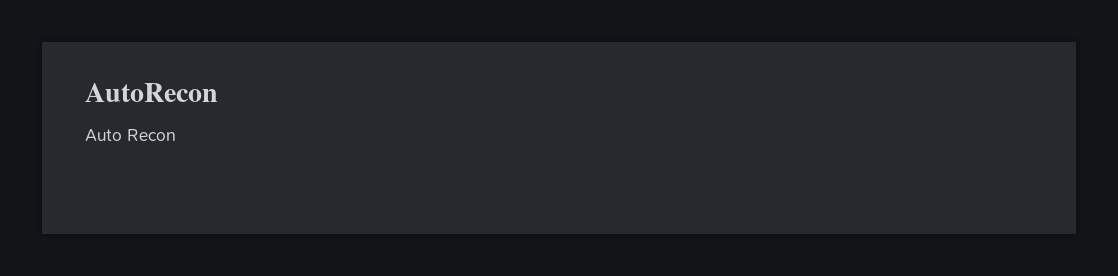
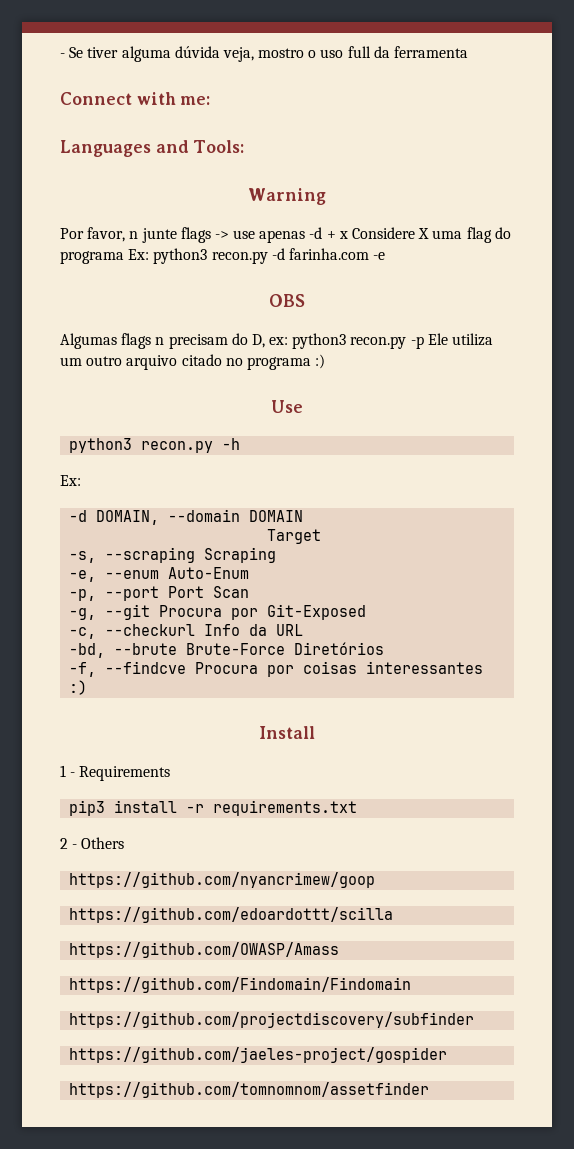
- AutoRecon
- Auto Recon
+ - Se tiver alguma dúvida veja, mostro o uso full da ferramenta
+ Connect with me:
+ Languages and Tools:
+ Warning
+ Por favor, n junte flags -> use apenas -d + x Considere X uma flag do programa Ex: python3 recon.py -d farinha.com -e
+ OBS
+ Algumas flags n precisam do D, ex: python3 recon.py -p Ele utiliza um outro arquivo citado no programa :)
+ Use
+ python3 recon.py -h
+ Ex:
+ -d DOMAIN, --domain DOMAIN
+ Target
+ -s, --scraping Scraping
+ -e, --enum Auto-Enum
+ -p, --port Port Scan
+ -g, --git Procura por Git-Exposed
+ -c, --checkurl Info da URL
+ -bd, --brute Brute-Force Diretórios
+ -f, --findcve Procura por coisas interessantes :)
+ Install
+ 1 - Requirements
+ pip3 install -r requirements.txt
+ 2 - Others
+ https://github.com/nyancrimew/goop
+ https://github.com/edoardottt/scilla
+ https://github.com/OWASP/Amass
+ https://github.com/Findomain/Findomain
+ https://github.com/projectdiscovery/subfinder
+ https://github.com/jaeles-project/gospider
+ https://github.com/tomnomnom/assetfinder

